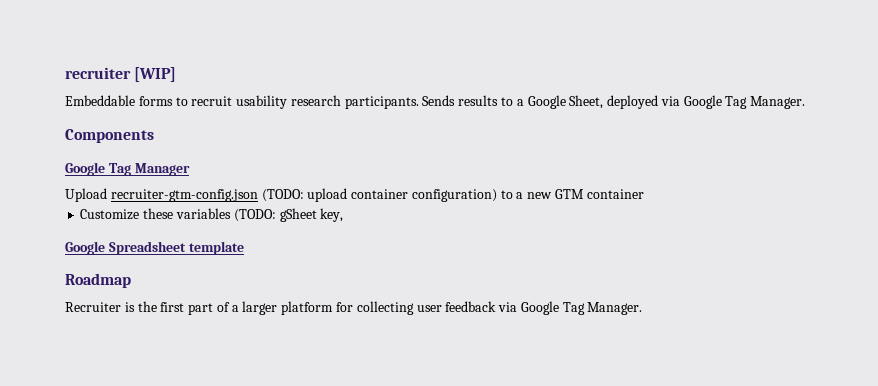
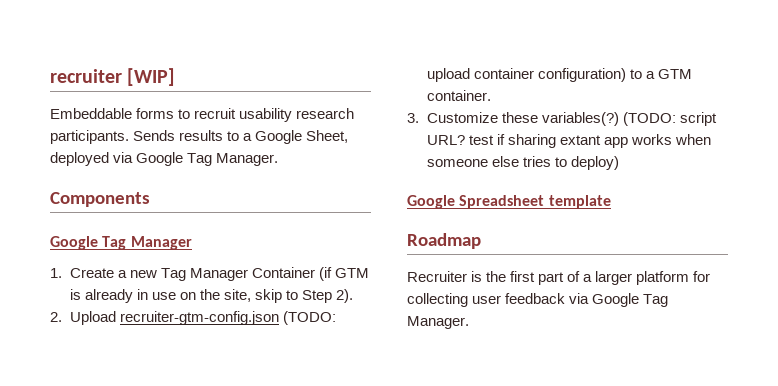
- Upload recruiter-gtm-config.json (TODO: upload container configuration) to a new GTM container
- Customize these variables (TODO: gSheet key,
+ 1. Create a new Tag Manager Container (if GTM is already in use on the site, skip to Step 2).
+ 2. Upload recruiter-gtm-config.json (TODO: upload container configuration) to a GTM container.
+ 3. Customize these variables(?) (TODO: script URL? test if sharing extant app works when someone else tries to deploy)

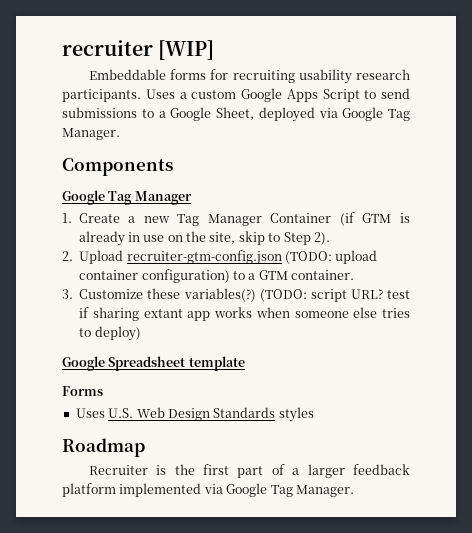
- Embeddable forms to recruit usability research participants.
+ Embeddable forms for recruiting usability research participants.
- Sends results to a Google Sheet, deployed via Google Tag Manager.
+ Uses a custom Google Apps Script to send submissions to a Google Sheet, deployed via Google Tag Manager.
+ Forms
+ Uses U.S. Web Design Standards styles
- Recruiter is the first part of a larger platform for collecting user feedback via Google Tag Manager.
+ Recruiter is the first part of a larger feedback platform implemented via Google Tag Manager.

